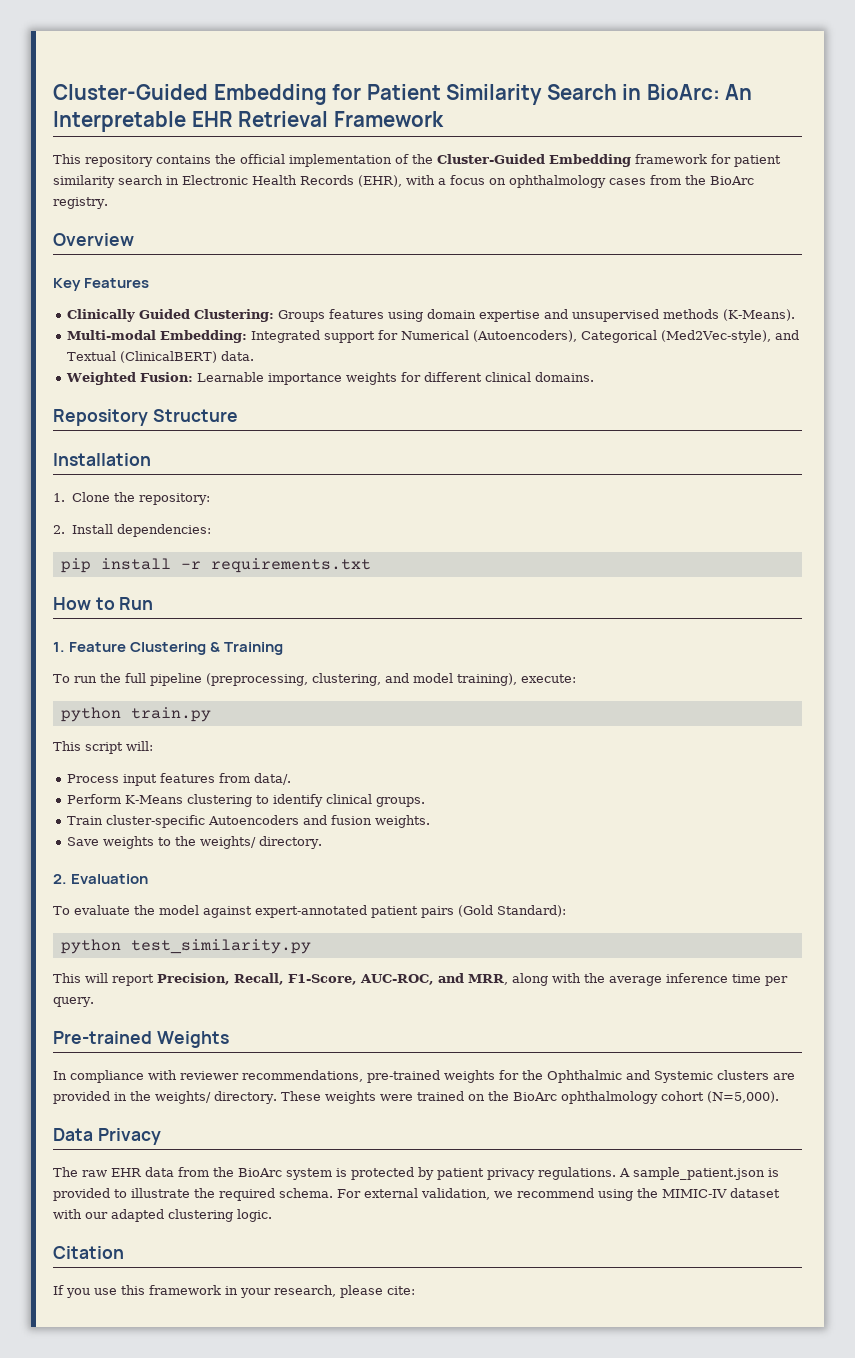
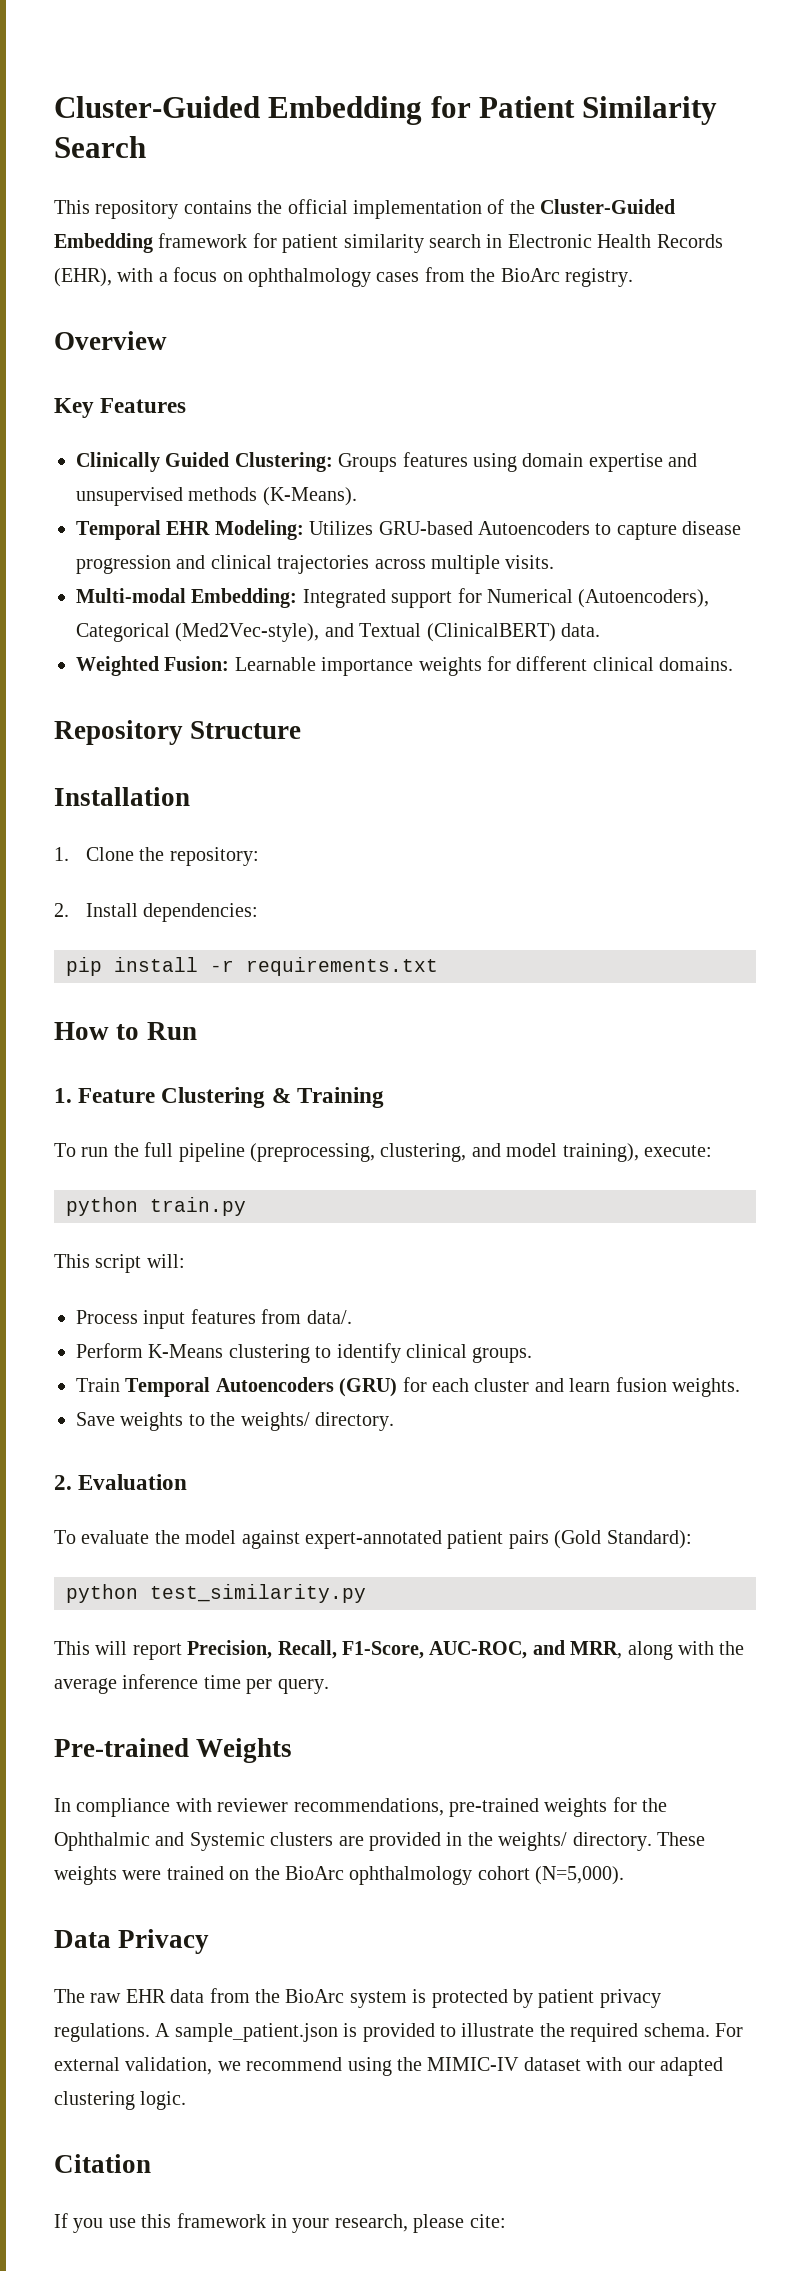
- Cluster-Guided Embedding for Patient Similarity Search in BioArc: An Interpretable EHR Retrieval Framework
+ Cluster-Guided Embedding for Patient Similarity Search
+ Temporal EHR Modeling: Utilizes GRU-based Autoencoders to capture disease progression and clinical trajectories across multiple visits.
- Train cluster-specific Autoencoders and fusion weights.
+ Train Temporal Autoencoders (GRU) for each cluster and learn fusion weights.

